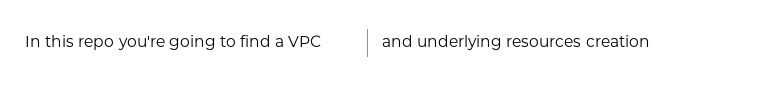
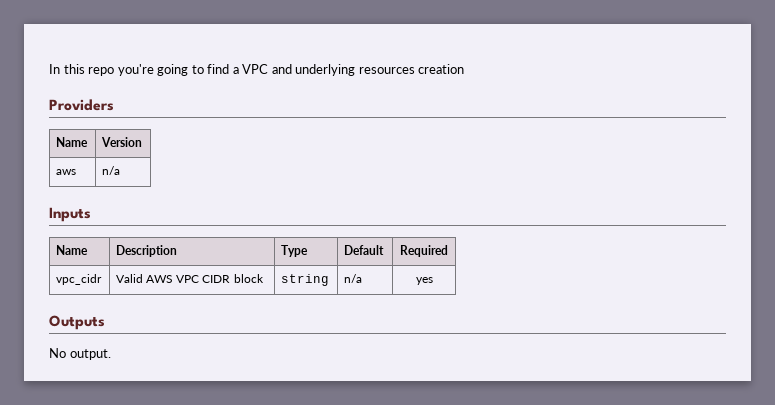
+ Providers
+ Name | Version
+ aws | n/a
+ Inputs
+ Name | Description | Type | Default | Required
+ vpc_cidr | Valid AWS VPC CIDR block | string | n/a | yes
+ Outputs
+ No output.

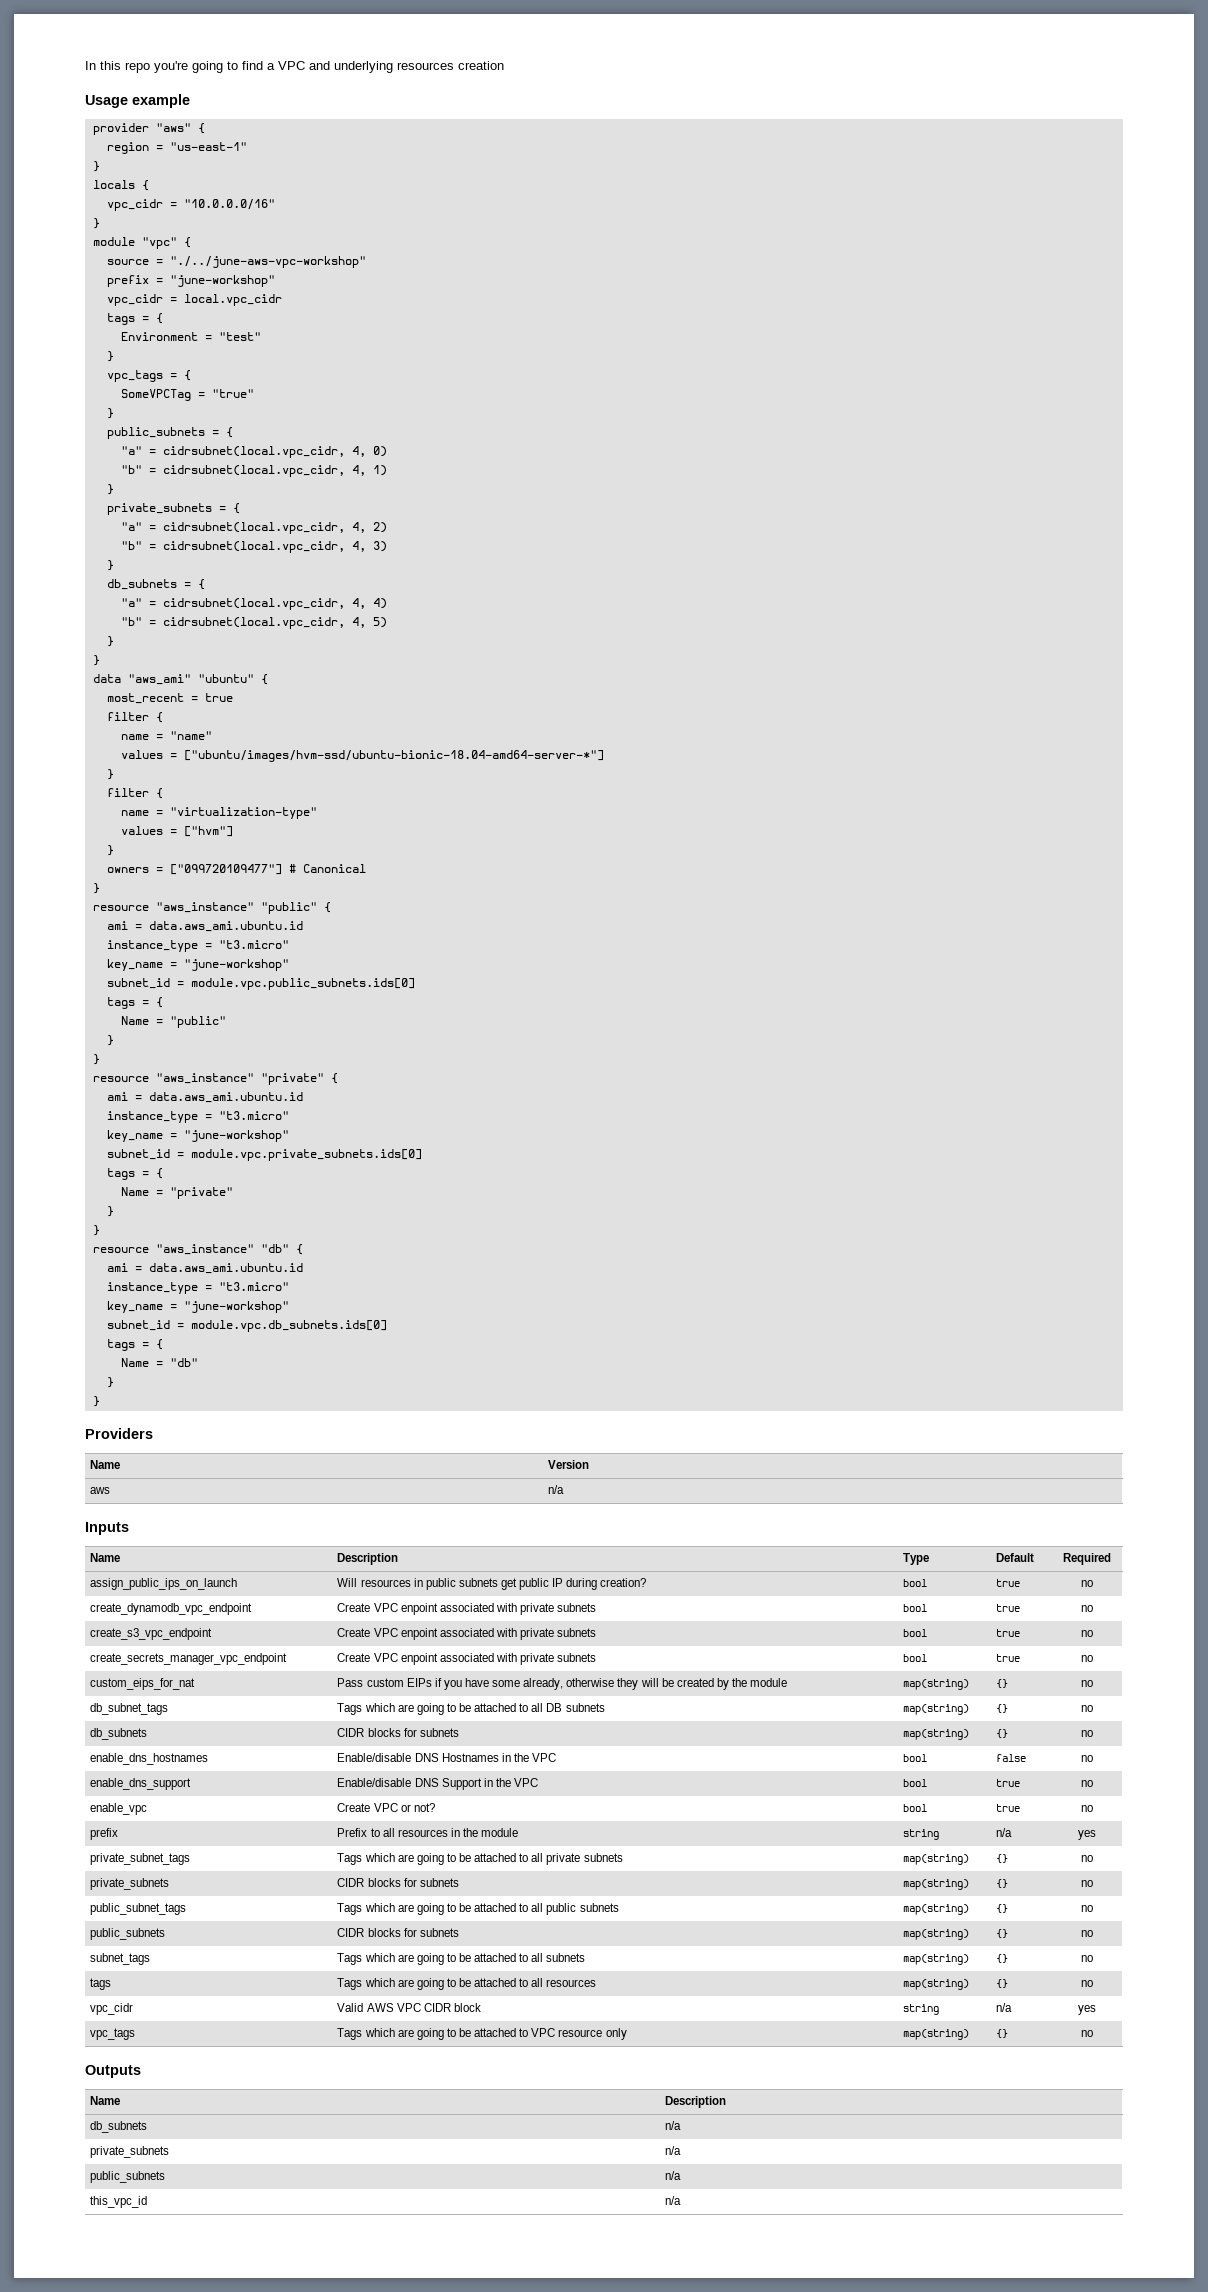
+ Usage example
+ provider "aws" {
+ region = "us-east-1"
+ }
+ locals {
+ vpc_cidr = "10.0.0.0/16"
+ }
+ module "vpc" {
+ source = "./../june-aws-vpc-workshop"
+ prefix = "june-workshop"
+ vpc_cidr = local.vpc_cidr
+ tags = {
+ Environment = "test"
+ }
+ vpc_tags = {
+ SomeVPCTag = "true"
+ }
+ public_subnets = {
+ "a" = cidrsubnet(local.vpc_cidr, 4, 0)
+ "b" = cidrsubnet(local.vpc_cidr, 4, 1)
+ }
+ private_subnets = {
+ "a" = cidrsubnet(local.vpc_cidr, 4, 2)
+ "b" = cidrsubnet(local.vpc_cidr, 4, 3)
+ }
+ db_subnets = {
+ "a" = cidrsubnet(local.vpc_cidr, 4, 4)
+ "b" = cidrsubnet(local.vpc_cidr, 4, 5)
+ }
+ }
+ data "aws_ami" "ubuntu" {
+ most_recent = true
+ filter {
+ name = "name"
+ values = ["ubuntu/images/hvm-ssd/ubuntu-bionic-18.04-amd64-server-*"]
+ }
+ filter {
+ name = "virtualization-type"
+ values = ["hvm"]
+ }
+ owners = ["099720109477"] # Canonical
+ }
+ resource "aws_instance" "public" {
+ ami = data.aws_ami.ubuntu.id
+ instance_type = "t3.micro"
+ key_name = "june-workshop"
+ subnet_id = module.vpc.public_subnets.ids[0]
+ tags = {
+ Name = "public"
+ }
+ }
+ resource "aws_instance" "private" {
+ ami = data.aws_ami.ubuntu.id
+ instance_type = "t3.micro"
+ key_name = "june-workshop"
+ subnet_id = module.vpc.private_subnets.ids[0]
+ tags = {
+ Name = "private"
+ }
+ }
+ resource "aws_instance" "db" {
+ ami = data.aws_ami.ubuntu.id
+ instance_type = "t3.micro"
+ key_name = "june-workshop"
+ subnet_id = module.vpc.db_subnets.ids[0]
+ tags = {
+ Name = "db"
+ }
+ }
+ assign_public_ips_on_launch | Will resources in public subnets get public IP during creation? | bool | true | no
+ create_dynamodb_vpc_endpoint | Create VPC enpoint associated with private subnets | bool | true | no
+ create_s3_vpc_endpoint | Create VPC enpoint associated with private subnets | bool | true | no
+ create_secrets_manager_vpc_endpoint | Create VPC enpoint associated with private subnets | bool | true | no
+ custom_eips_for_nat | Pass custom EIPs if you have some already, otherwise they will be created by the module | map(string) | {} | no
+ db_subnet_tags | Tags which are going to be attached to all DB subnets | map(string) | {} | no
+ db_subnets | CIDR blocks for subnets | map(string) | {} | no
+ enable_dns_hostnames | Enable/disable DNS Hostnames in the VPC | bool | false | no
+ enable_dns_support | Enable/disable DNS Support in the VPC | bool | true | no
+ enable_vpc | Create VPC or not? | bool | true | no
+ prefix | Prefix to all resources in the module | string | n/a | yes
+ private_subnet_tags | Tags which are going to be attached to all private subnets | map(string) | {} | no
+ private_subnets | CIDR blocks for subnets | map(string) | {} | no
+ public_subnet_tags | Tags which are going to be attached to all public subnets | map(string) | {} | no
+ public_subnets | CIDR blocks for subnets | map(string) | {} | no
+ subnet_tags | Tags which are going to be attached to all subnets | map(string) | {} | no
+ tags | Tags which are going to be attached to all resources | map(string) | {} | no
+ vpc_tags | Tags which are going to be attached to VPC resource only | map(string) | {} | no
  Outputs
- No output.
+ Name | Description
+ db_subnets | n/a
+ private_subnets | n/a
+ public_subnets | n/a
+ this_vpc_id | n/a

